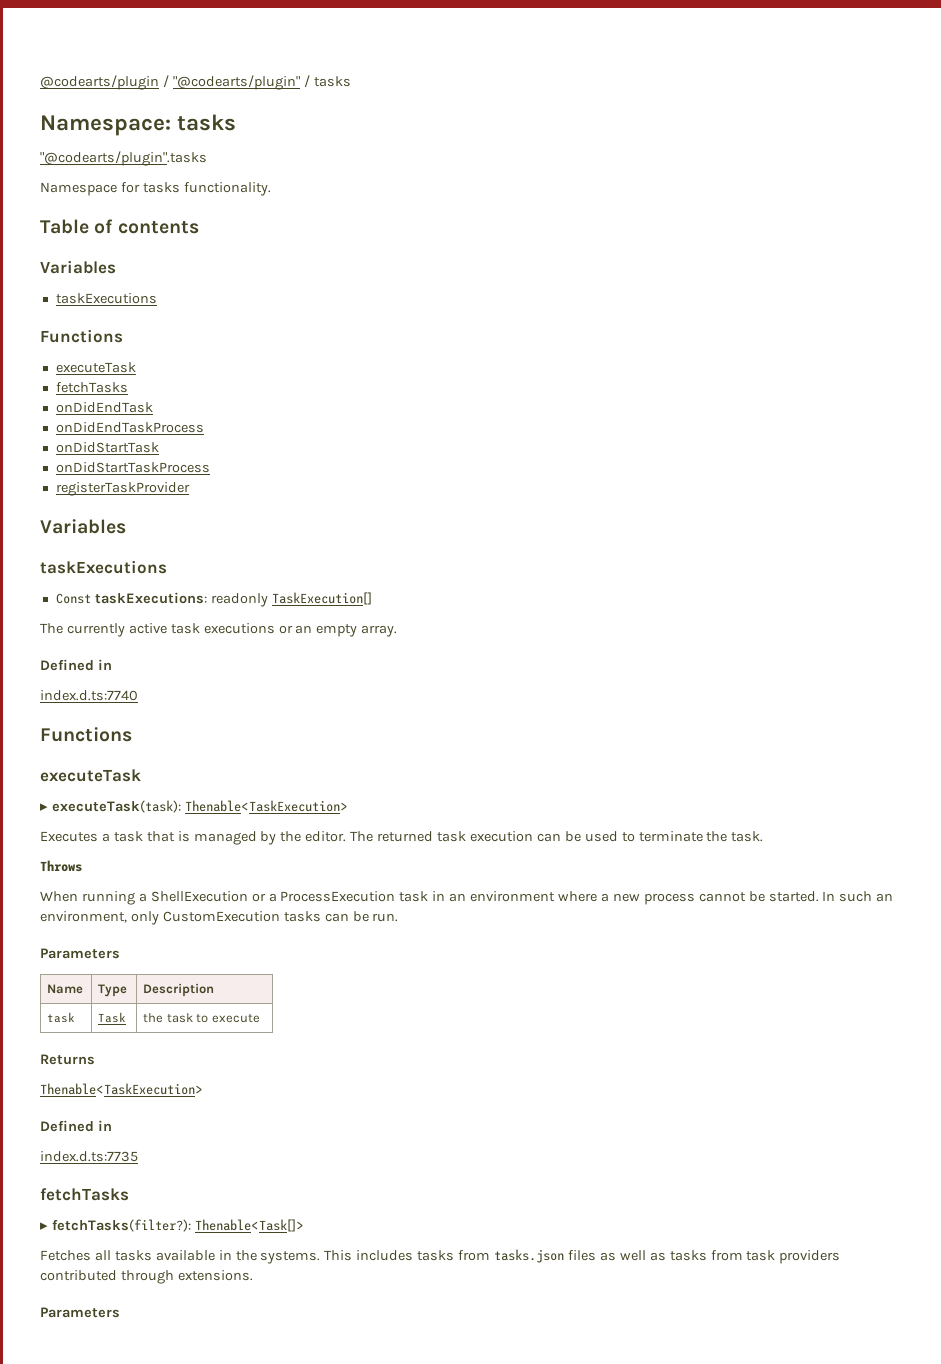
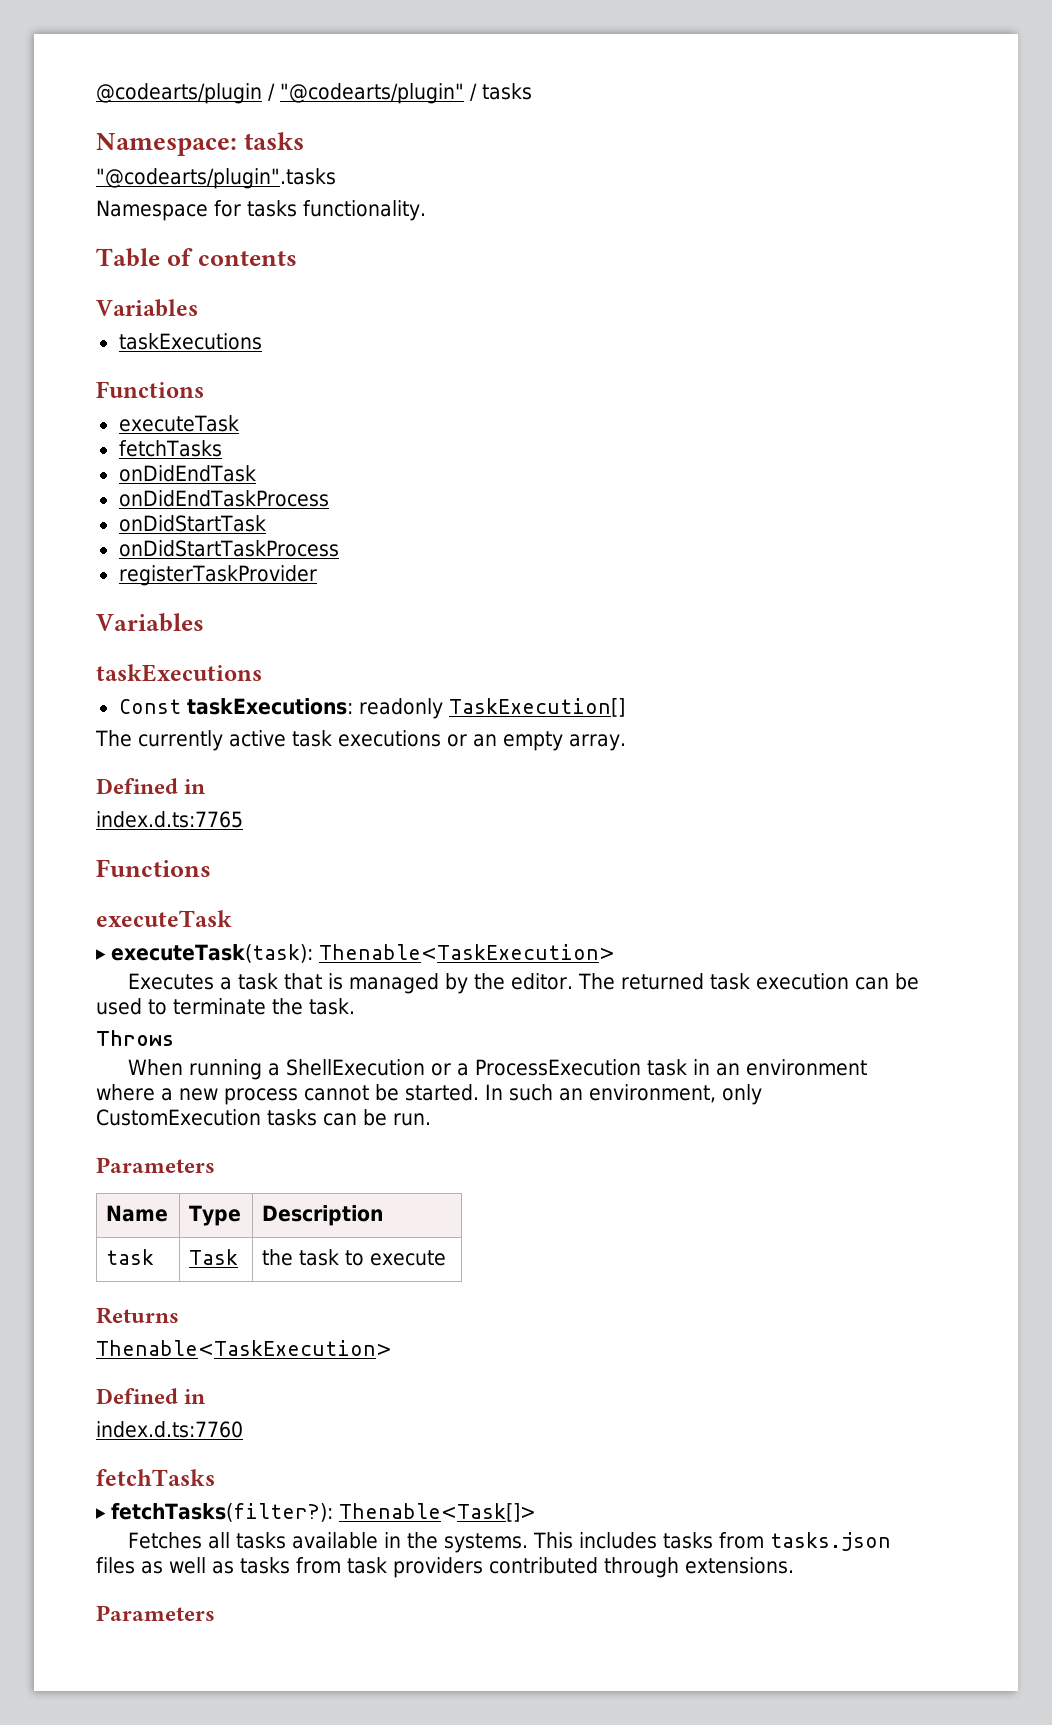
- index.d.ts:7740
+ index.d.ts:7765
- index.d.ts:7735
+ index.d.ts:7760

